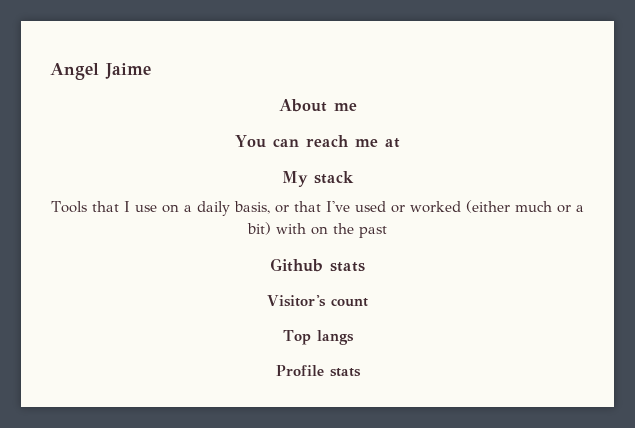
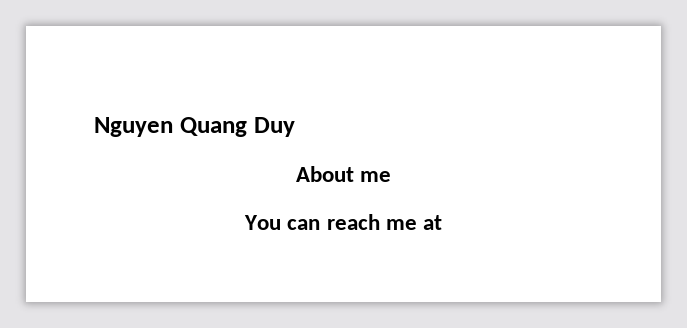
- Angel Jaime
+ Nguyen Quang Duy
- My stack
- Tools that I use on a daily basis, or that I've used or worked (either much or a bit) with on the past
- Github stats
- Visitor's count
- Top langs
- Profile stats

